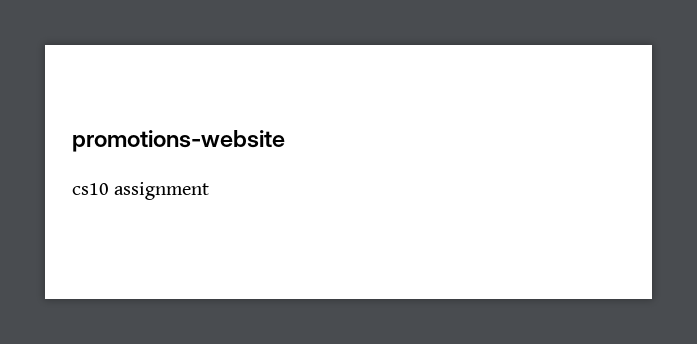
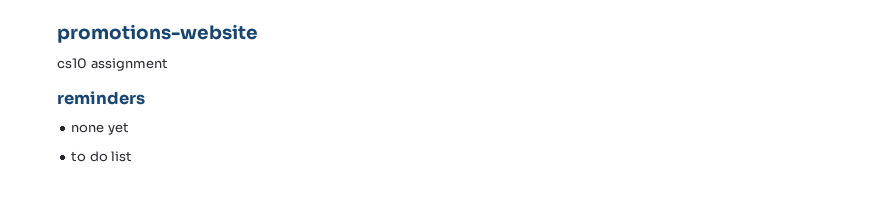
+ reminders
+ none yet
+ to do list

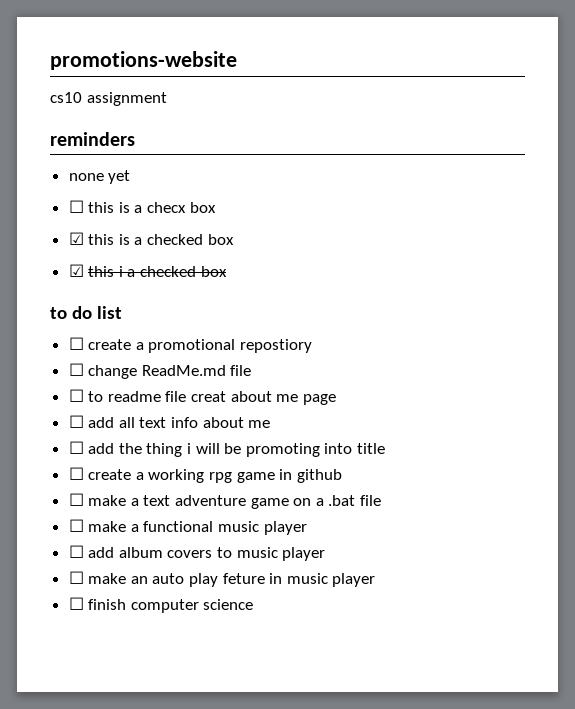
+ ☐ this is a checx box
+ ☑ this is a checked box
+ ☑ this i a checked box
  to do list
+ ☐ create a promotional repostiory
+ ☐ change ReadMe.md file
+ ☐ to readme file creat about me page
+ ☐ add all text info about me
+ ☐ add the thing i will be promoting into title
+ ☐ create a working rpg game in github
+ ☐ make a text adventure game on a .bat file
+ ☐ make a functional music player
+ ☐ add album covers to music player
+ ☐ make an auto play feture in music player
+ ☐ finish computer science

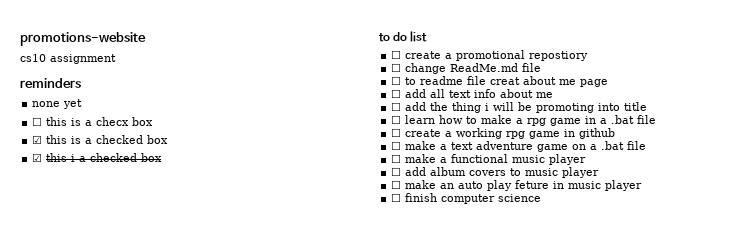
+ ☐ learn how to make a rpg game in a .bat file

